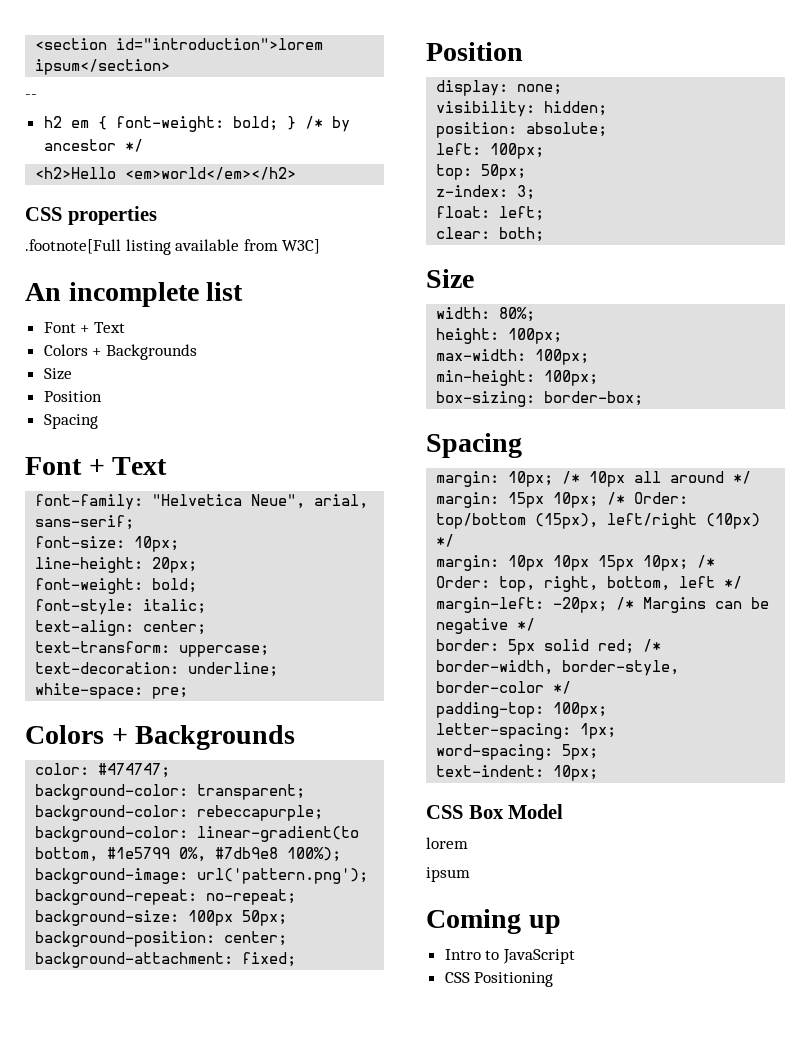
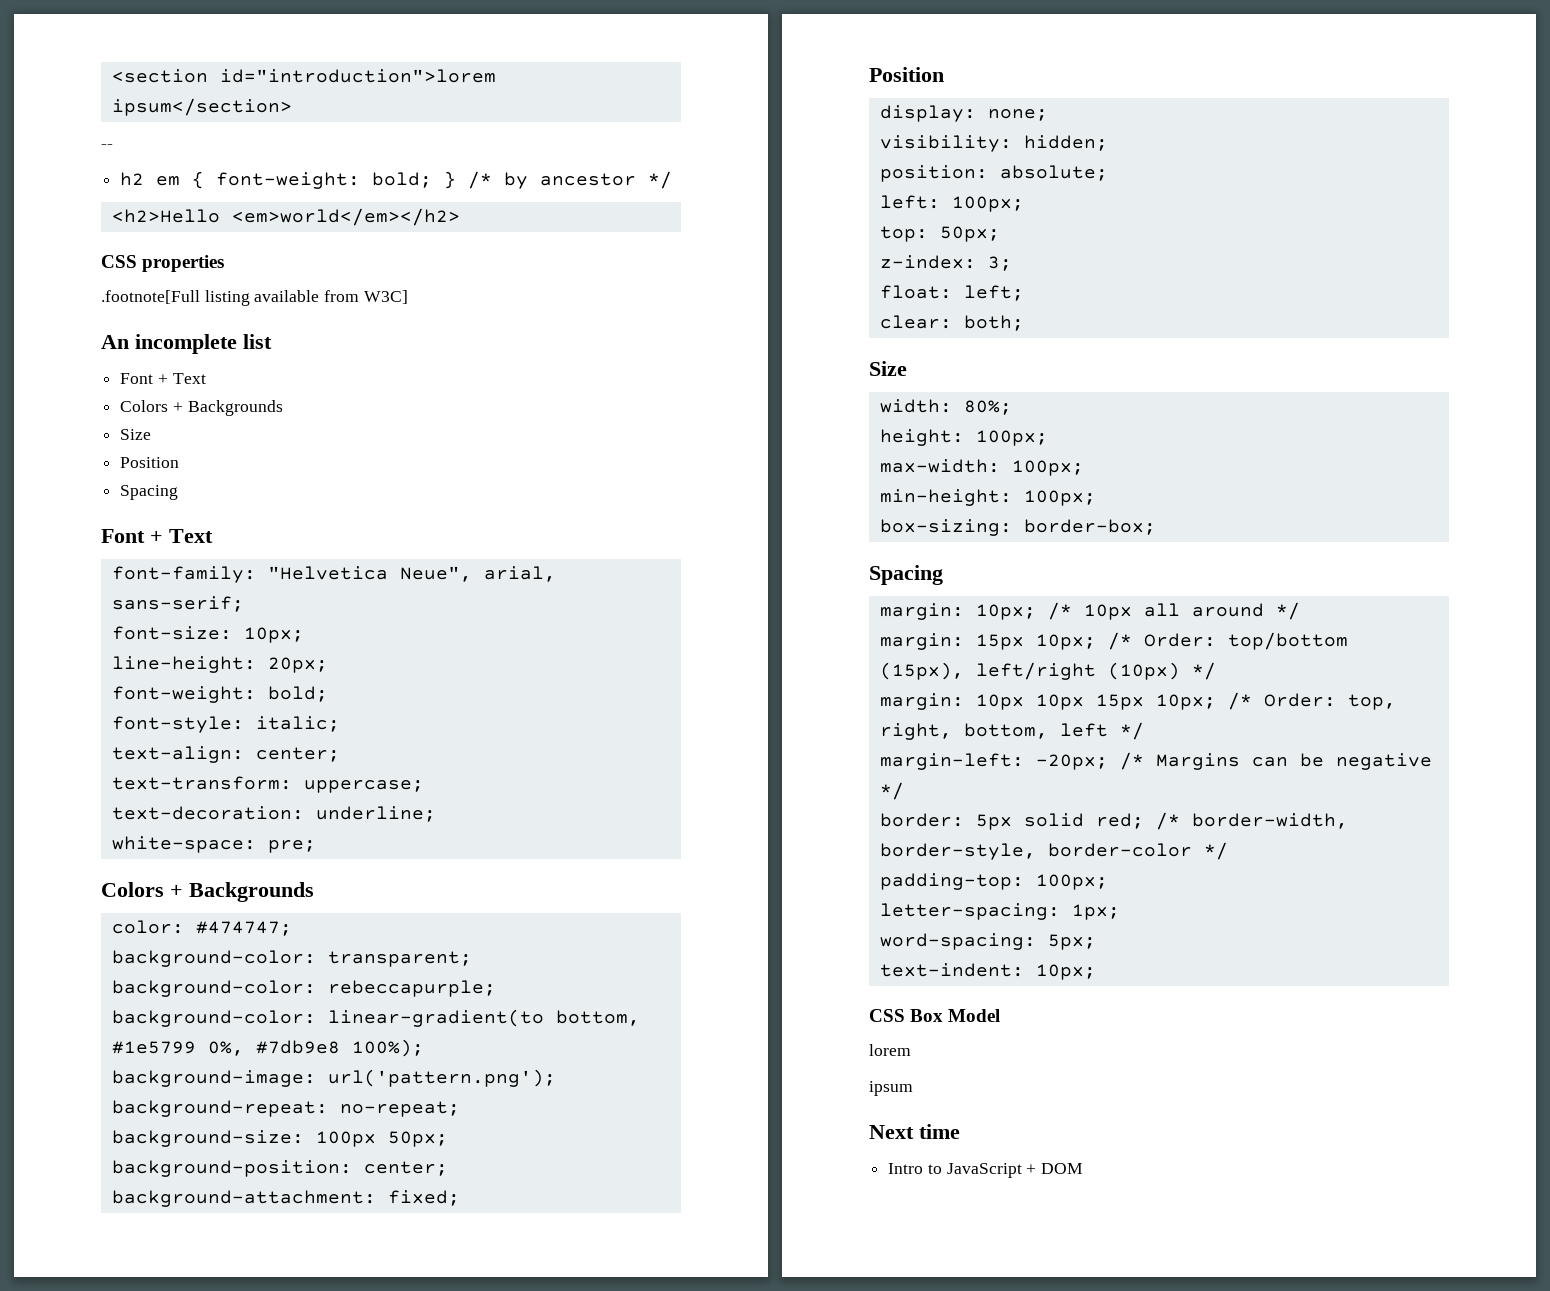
- Coming up
+ Next time
- Intro to JavaScript
- CSS Positioning
+ Intro to JavaScript + DOM

